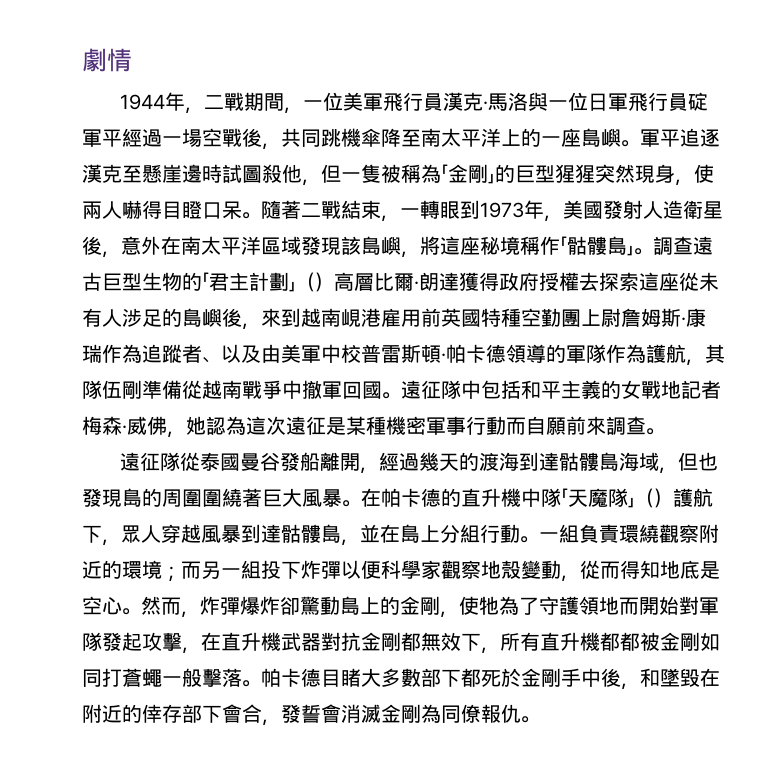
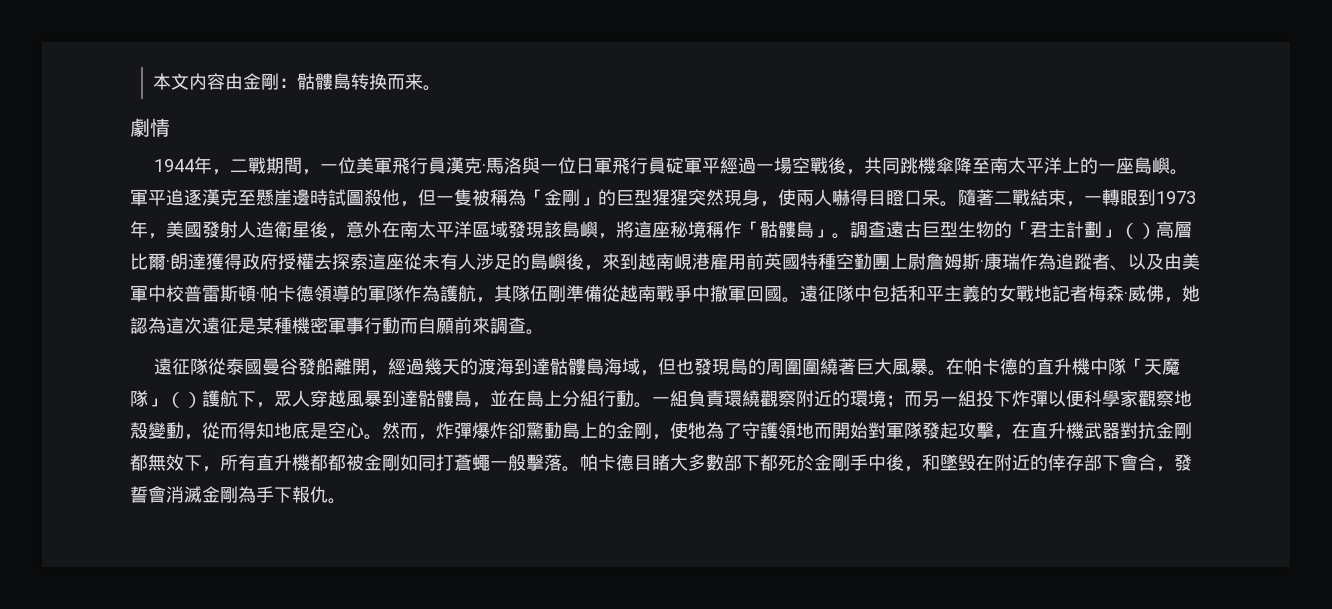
+ 本文内容由金剛：骷髏島转换而来。
- 帕卡德目睹大多數部下都死於金剛手中後，和墜毀在附近的倖存部下會合，發誓會消滅金剛為同僚報仇。
+ 帕卡德目睹大多數部下都死於金剛手中後，和墜毀在附近的倖存部下會合，發誓會消滅金剛為手下報仇。

